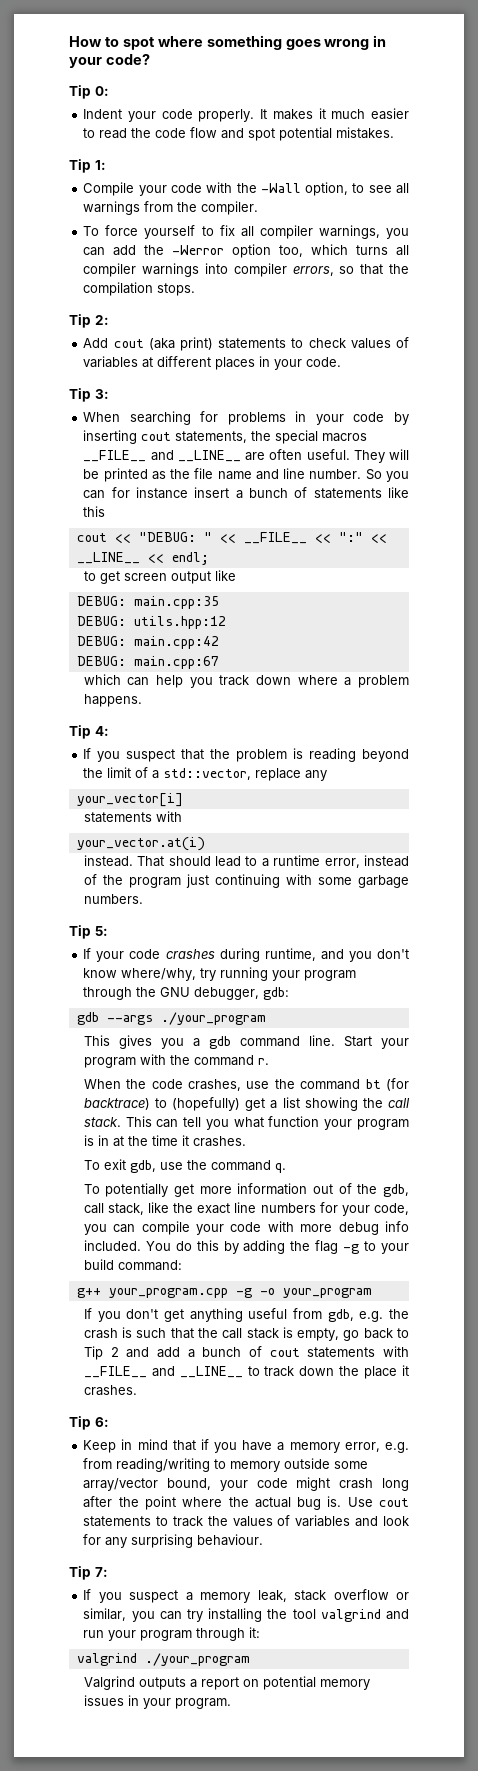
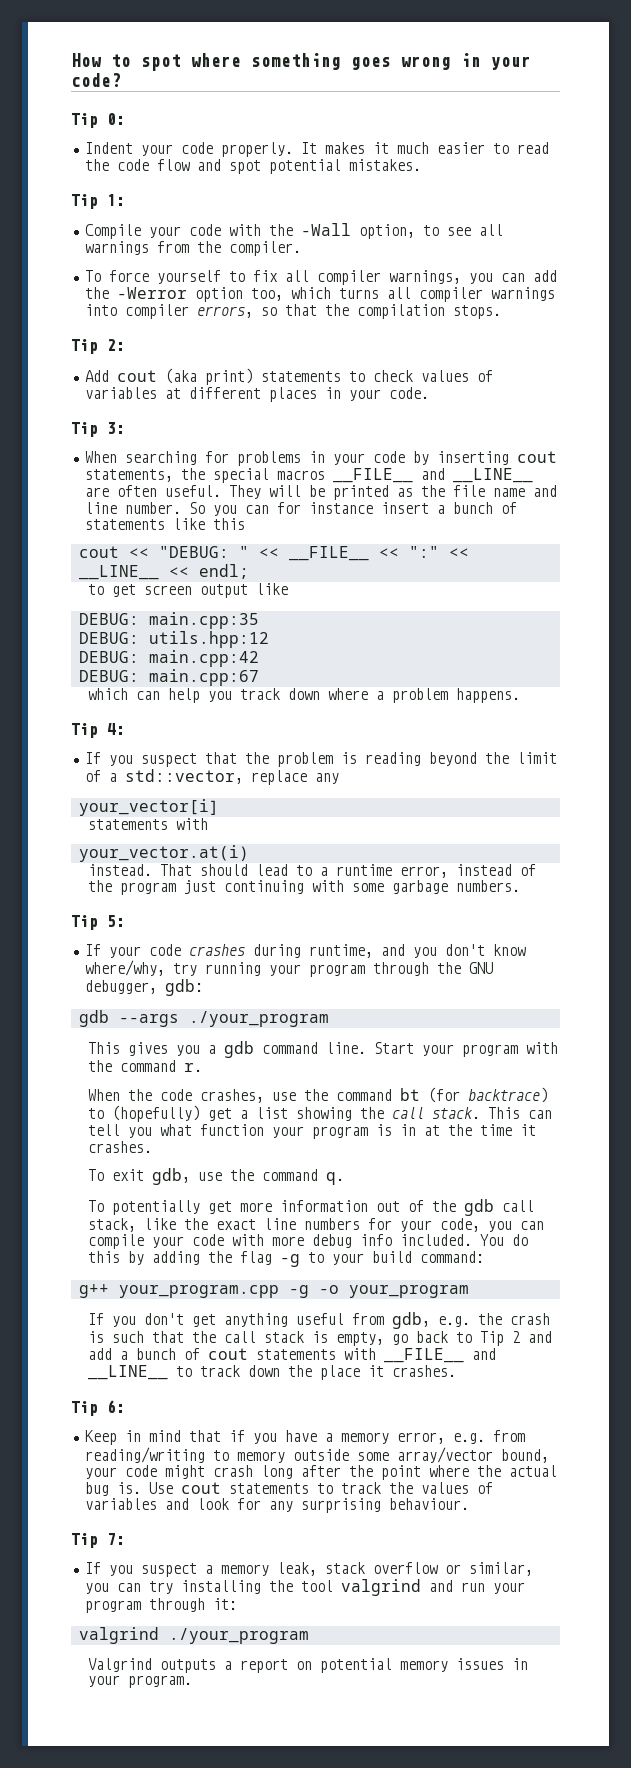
- To potentially get more information out of the gdb, call stack, like the exact line numbers for your code, you can compile your code with more debug info included.
+ To potentially get more information out of the gdb call stack, like the exact line numbers for your code, you can compile your code with more debug info included.

